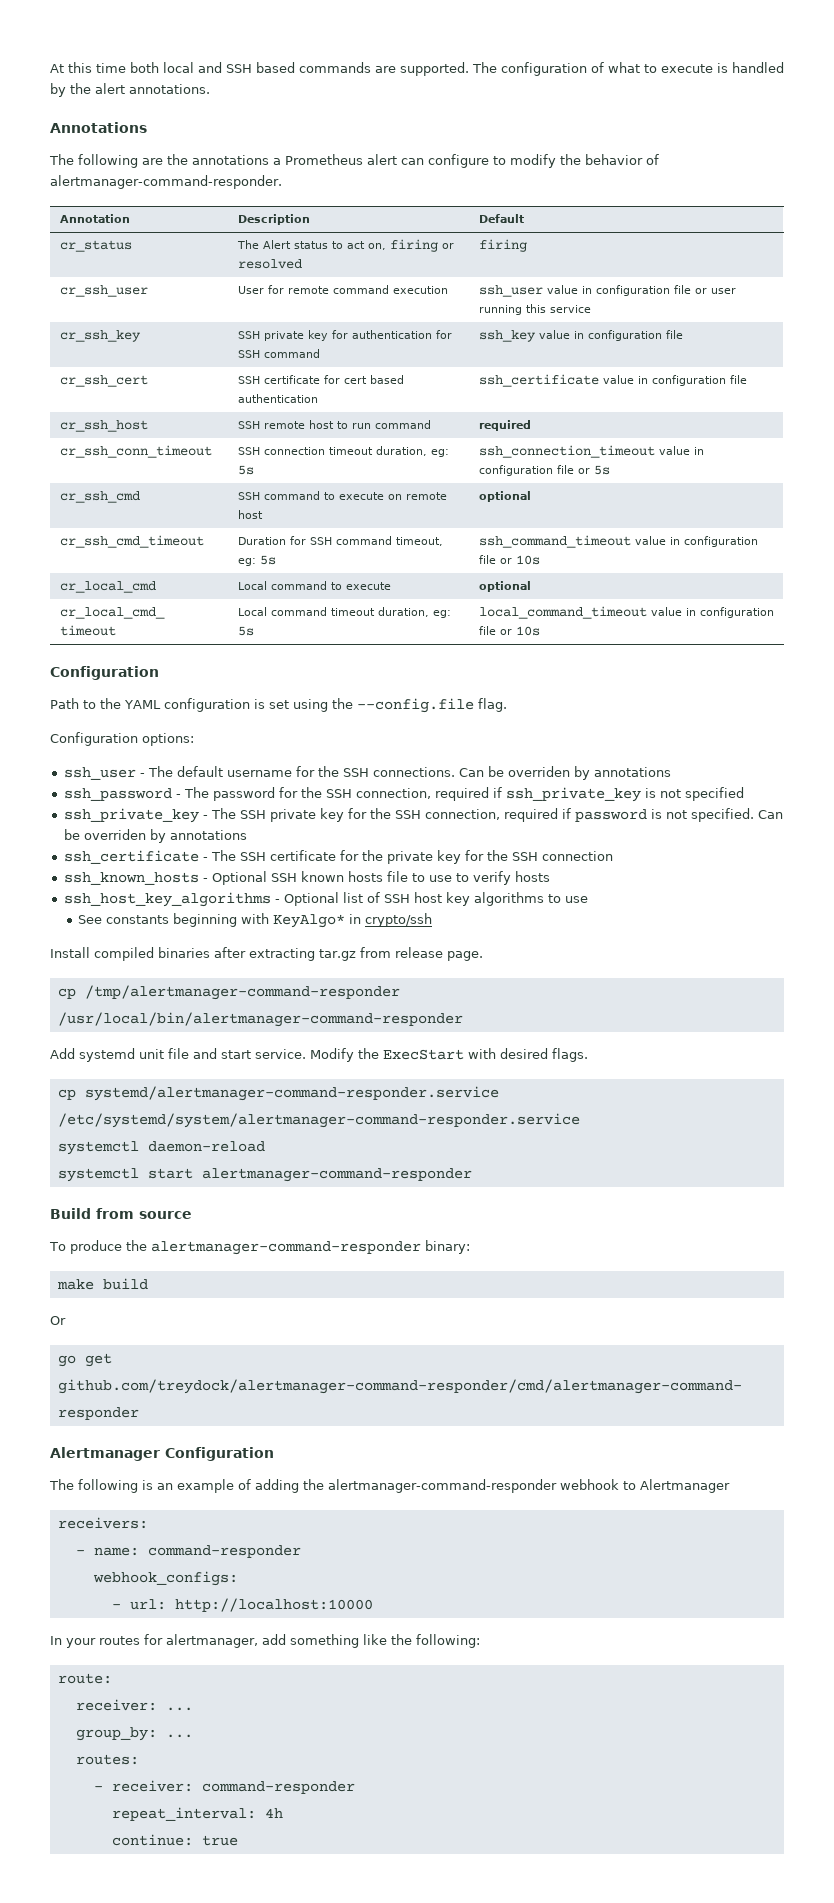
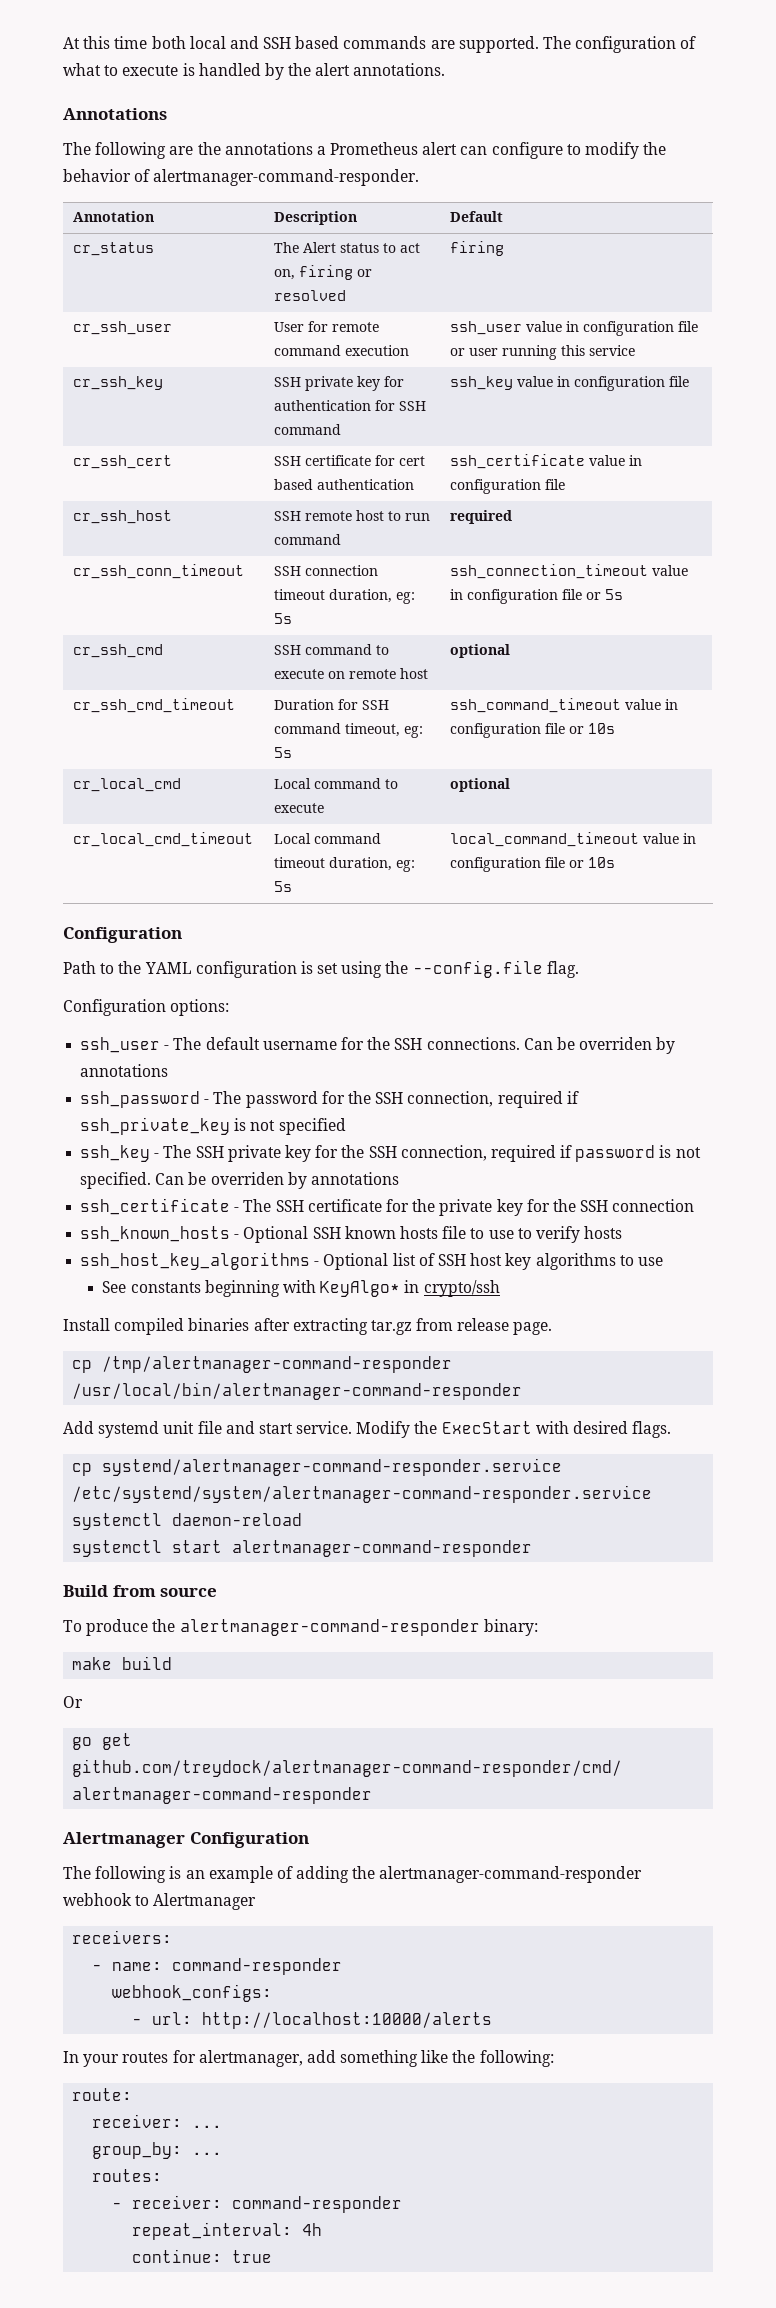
- ssh_private_key - The SSH private key for the SSH connection, required if password is not specified.
+ ssh_key - The SSH private key for the SSH connection, required if password is not specified.
- - url: http://localhost:10000
+ - url: http://localhost:10000/alerts

